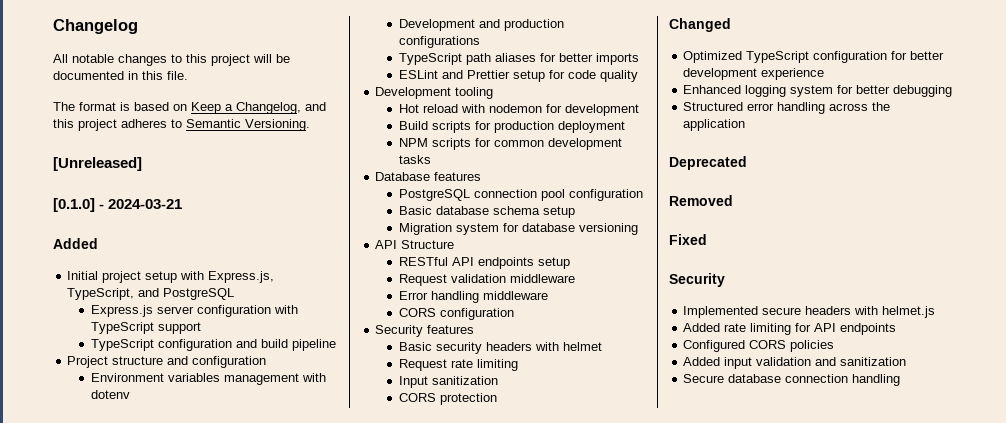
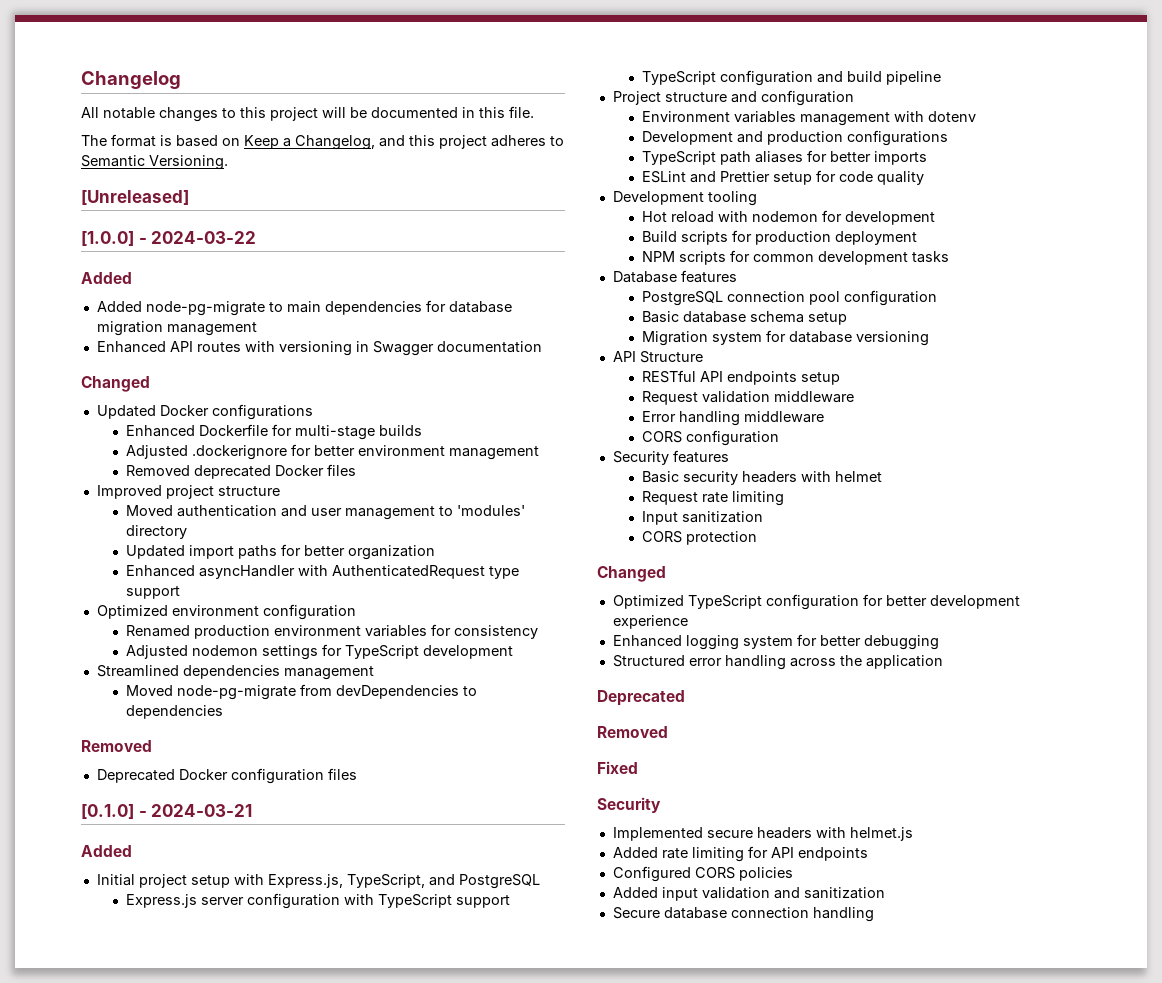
+ [1.0.0] - 2024-03-22
+ Added
+ Added node-pg-migrate to main dependencies for database migration management
+ Enhanced API routes with versioning in Swagger documentation
+ Changed
+ Updated Docker configurations
+ Enhanced Dockerfile for multi-stage builds
+ Adjusted .dockerignore for better environment management
+ Removed deprecated Docker files
+ Improved project structure
+ Moved authentication and user management to 'modules' directory
+ Updated import paths for better organization
+ Enhanced asyncHandler with AuthenticatedRequest type support
+ Optimized environment configuration
+ Renamed production environment variables for consistency
+ Adjusted nodemon settings for TypeScript development
+ Streamlined dependencies management
+ Moved node-pg-migrate from devDependencies to dependencies
+ Removed
+ Deprecated Docker configuration files

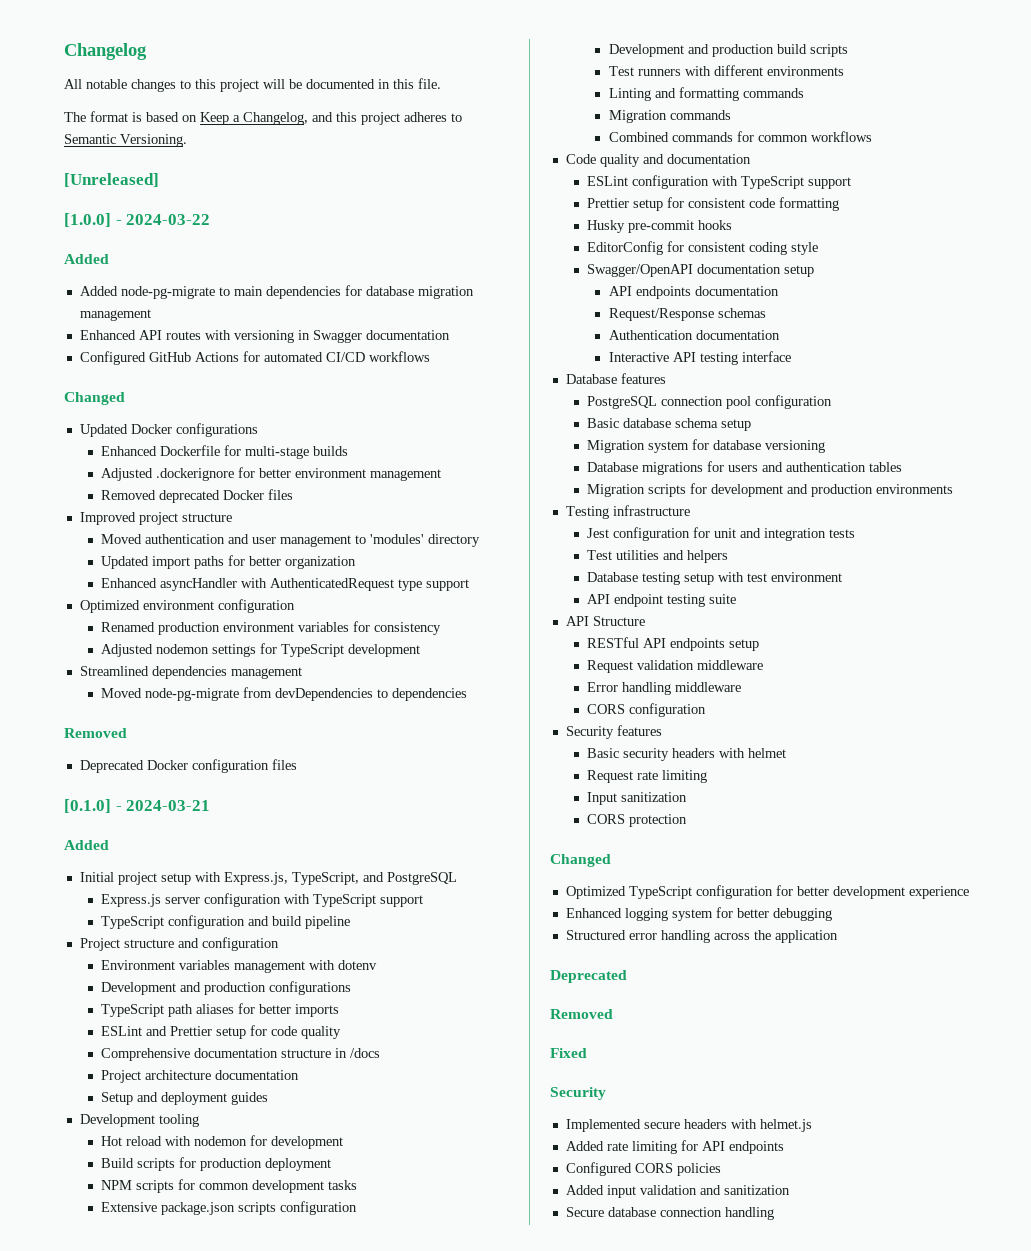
+ Configured GitHub Actions for automated CI/CD workflows
+ Comprehensive documentation structure in /docs
+ Project architecture documentation
+ Setup and deployment guides
+ Extensive package.json scripts configuration
+ Development and production build scripts
+ Test runners with different environments
+ Linting and formatting commands
+ Migration commands
+ Combined commands for common workflows
+ Code quality and documentation
+ ESLint configuration with TypeScript support
+ Prettier setup for consistent code formatting
+ Husky pre-commit hooks
+ EditorConfig for consistent coding style
+ Swagger/OpenAPI documentation setup
+ API endpoints documentation
+ Request/Response schemas
+ Authentication documentation
+ Interactive API testing interface
+ Database migrations for users and authentication tables
+ Migration scripts for development and production environments
+ Testing infrastructure
+ Jest configuration for unit and integration tests
+ Test utilities and helpers
+ Database testing setup with test environment
+ API endpoint testing suite

